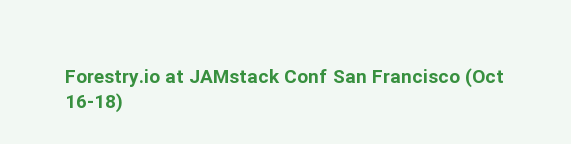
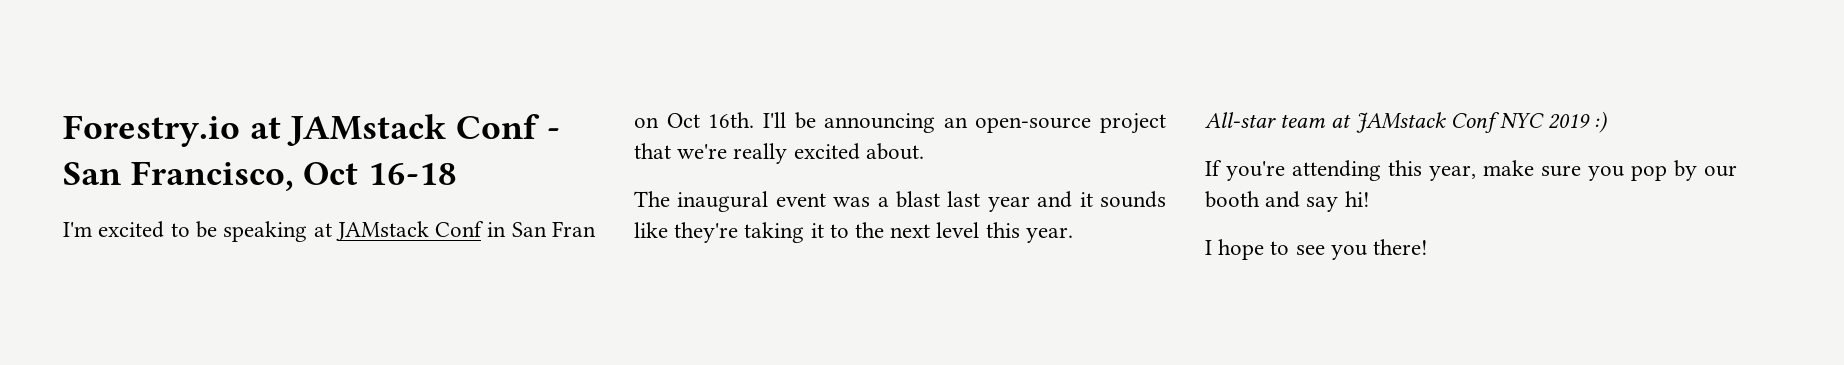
- Forestry.io at JAMstack Conf San Francisco (Oct 16-18)
+ Forestry.io at JAMstack Conf - San Francisco, Oct 16-18
+ I'm excited to be speaking at JAMstack Conf in San Fran on Oct 16th. I'll be announcing an open-source project that we're really excited about.
+ The inaugural event was a blast last year and it sounds like they're taking it to the next level this year.
+ All-star team at JAMstack Conf NYC 2019 :)
+ If you're attending this year, make sure you pop by our booth and say hi!
+ I hope to see you there!

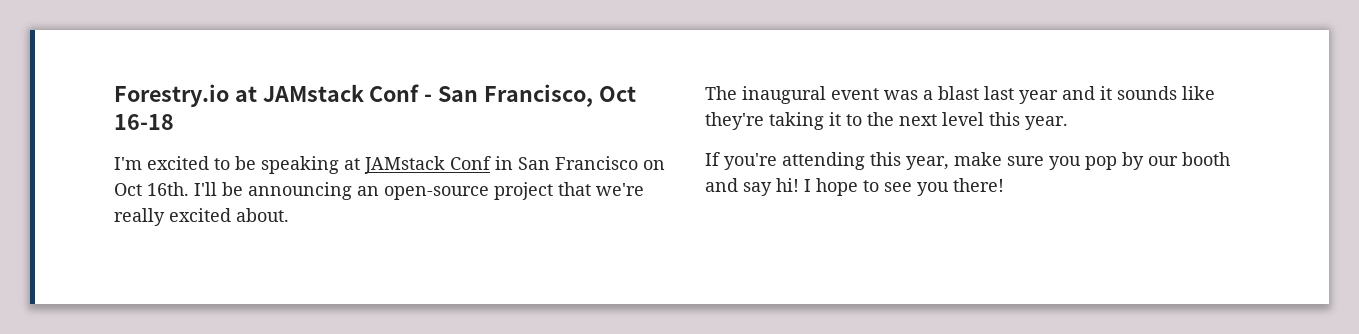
- I'm excited to be speaking at JAMstack Conf in San Fran on Oct 16th.
+ I'm excited to be speaking at JAMstack Conf in San Francisco on Oct 16th.
- All-star team at JAMstack Conf NYC 2019 :)
- If you're attending this year, make sure you pop by our booth and say hi!
- I hope to see you there!
+ If you're attending this year, make sure you pop by our booth and say hi! I hope to see you there!

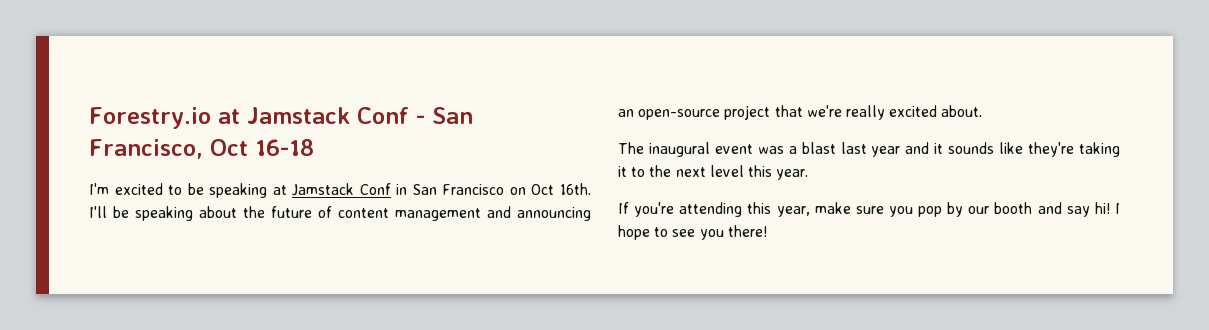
- Forestry.io at JAMstack Conf - San Francisco, Oct 16-18
+ Forestry.io at Jamstack Conf - San Francisco, Oct 16-18
- I'm excited to be speaking at JAMstack Conf in San Francisco on Oct 16th.
+ I'm excited to be speaking at Jamstack Conf in San Francisco on Oct 16th.
- I'll be announcing an open-source project that we're really excited about.
+ I'll be speaking about the future of content management and announcing an open-source project that we're really excited about.

